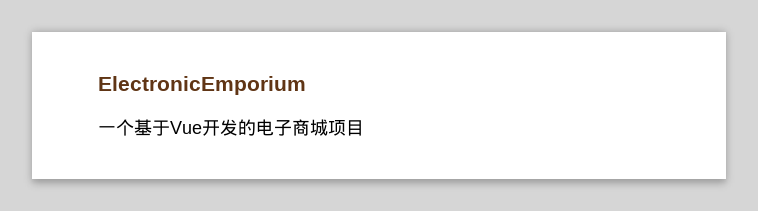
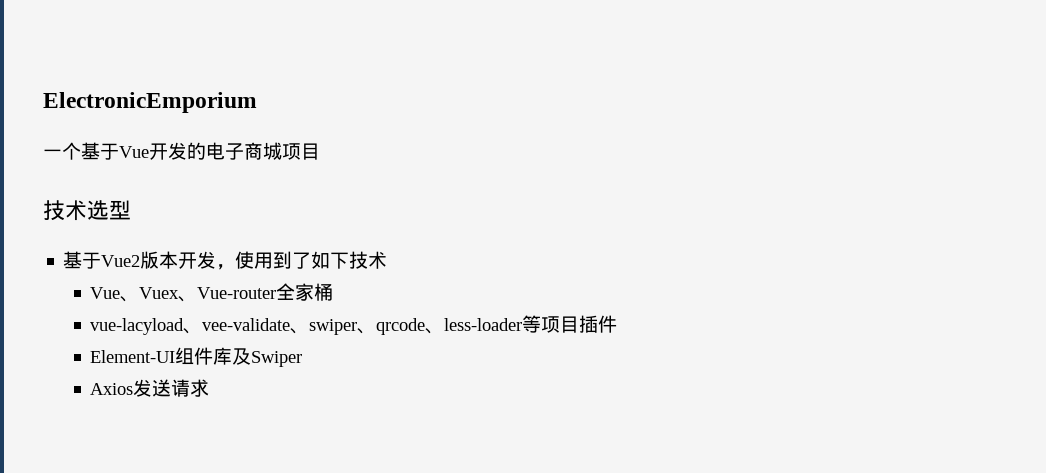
+ 技术选型
+ 基于Vue2版本开发，使用到了如下技术
+ Vue、Vuex、Vue-router全家桶
+ vue-lacyload、vee-validate、swiper、qrcode、less-loader等项目插件
+ Element-UI组件库及Swiper
+ Axios发送请求

